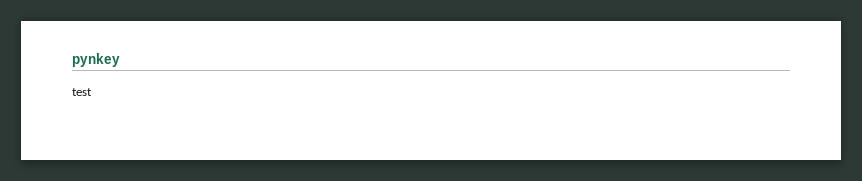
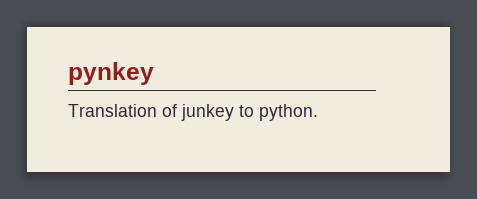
- test
+ Translation of junkey to python.

